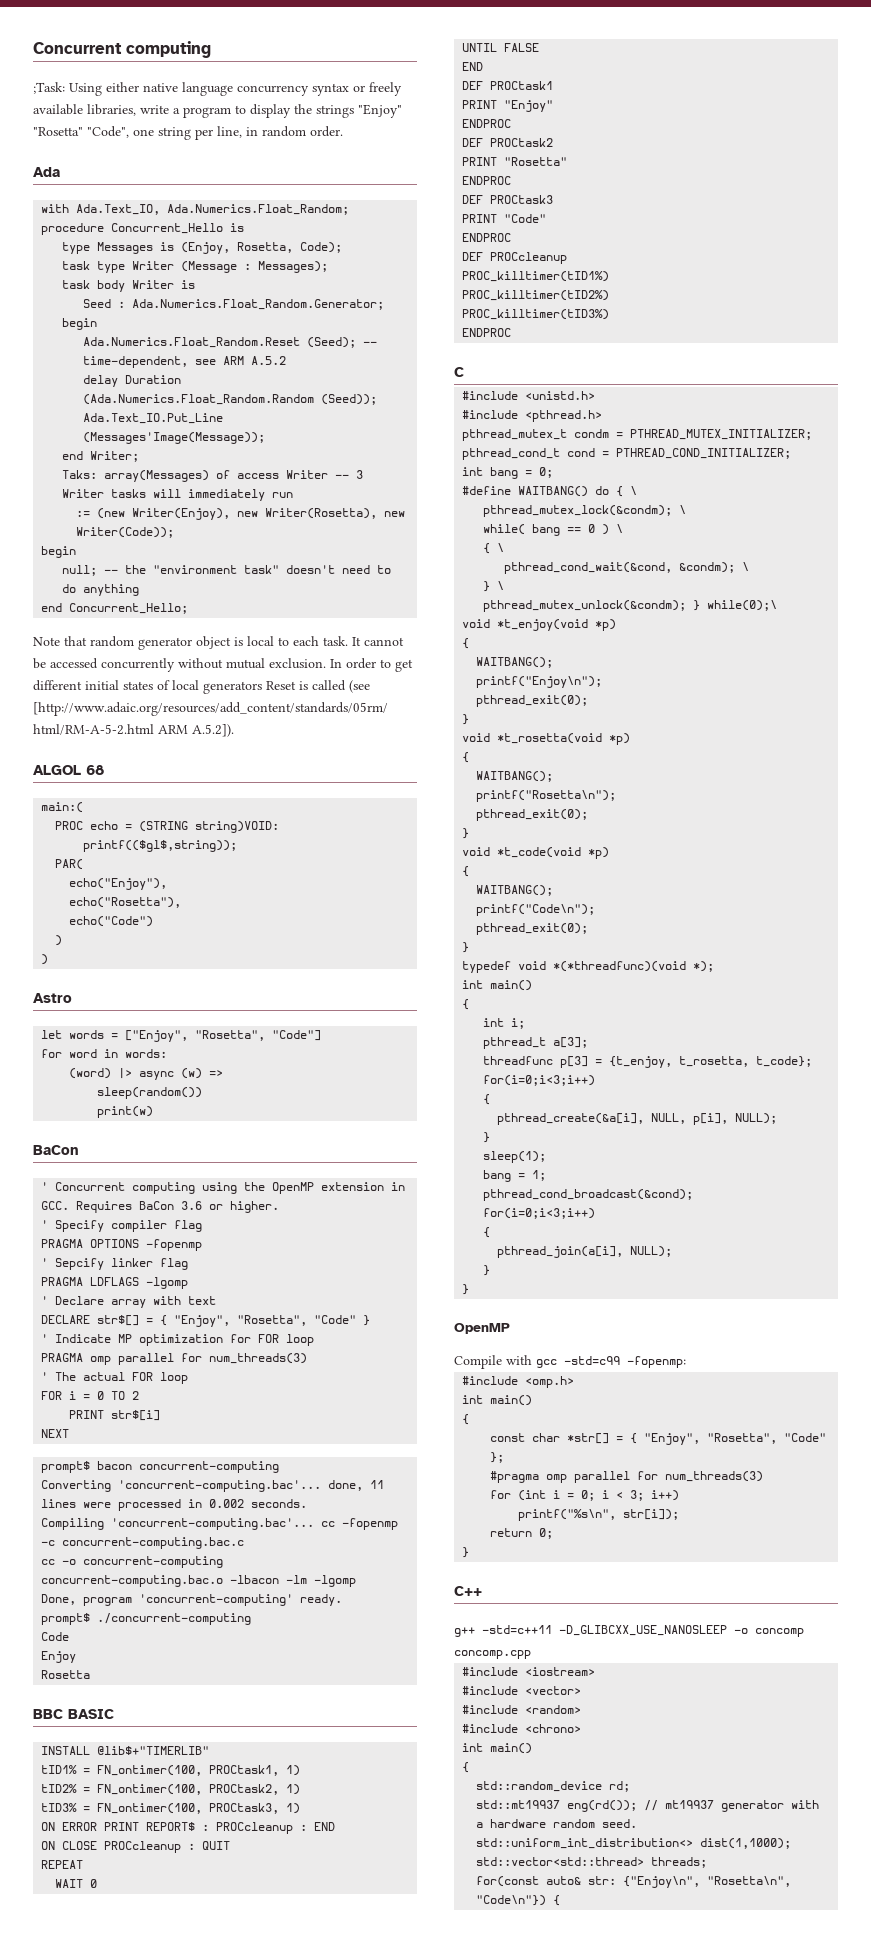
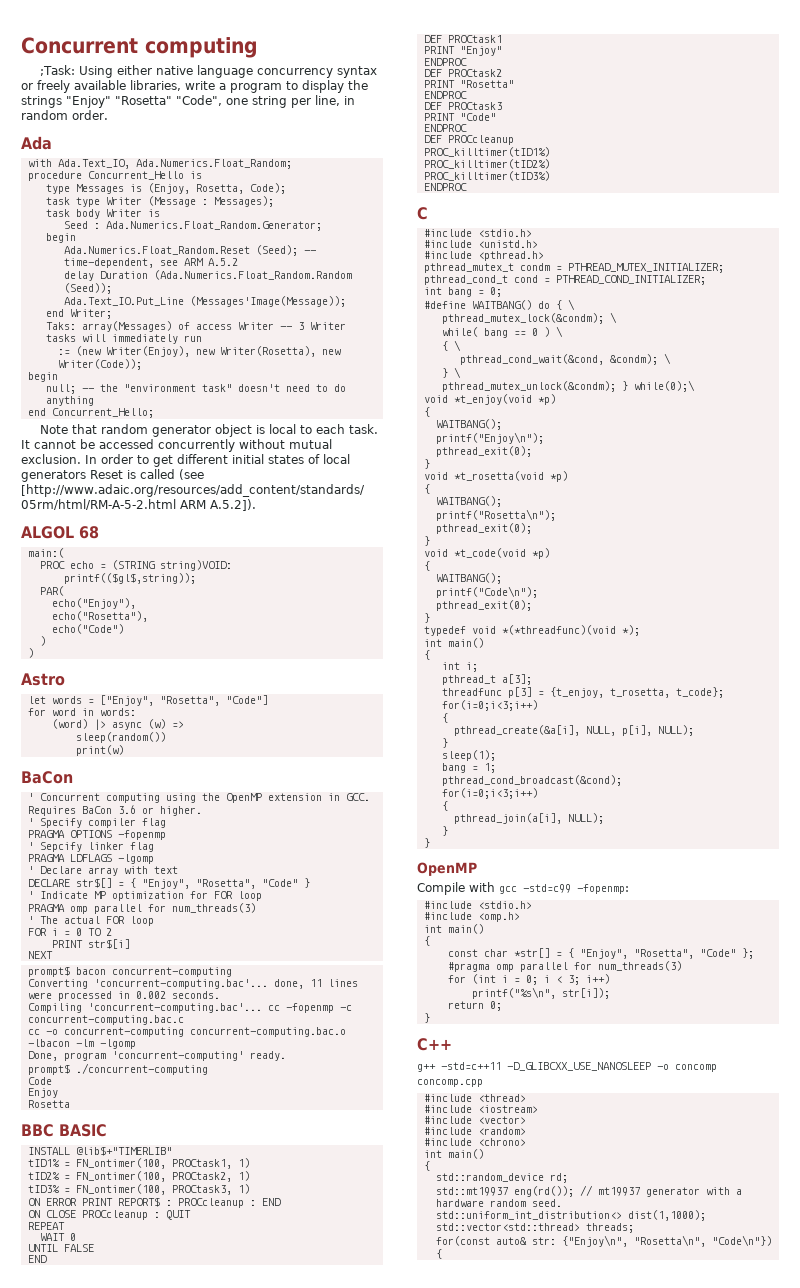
  C
+ #include <stdio.h>
  Compile with gcc -std=c99 -fopenmp:
+ #include <stdio.h>
+ #include <thread>

